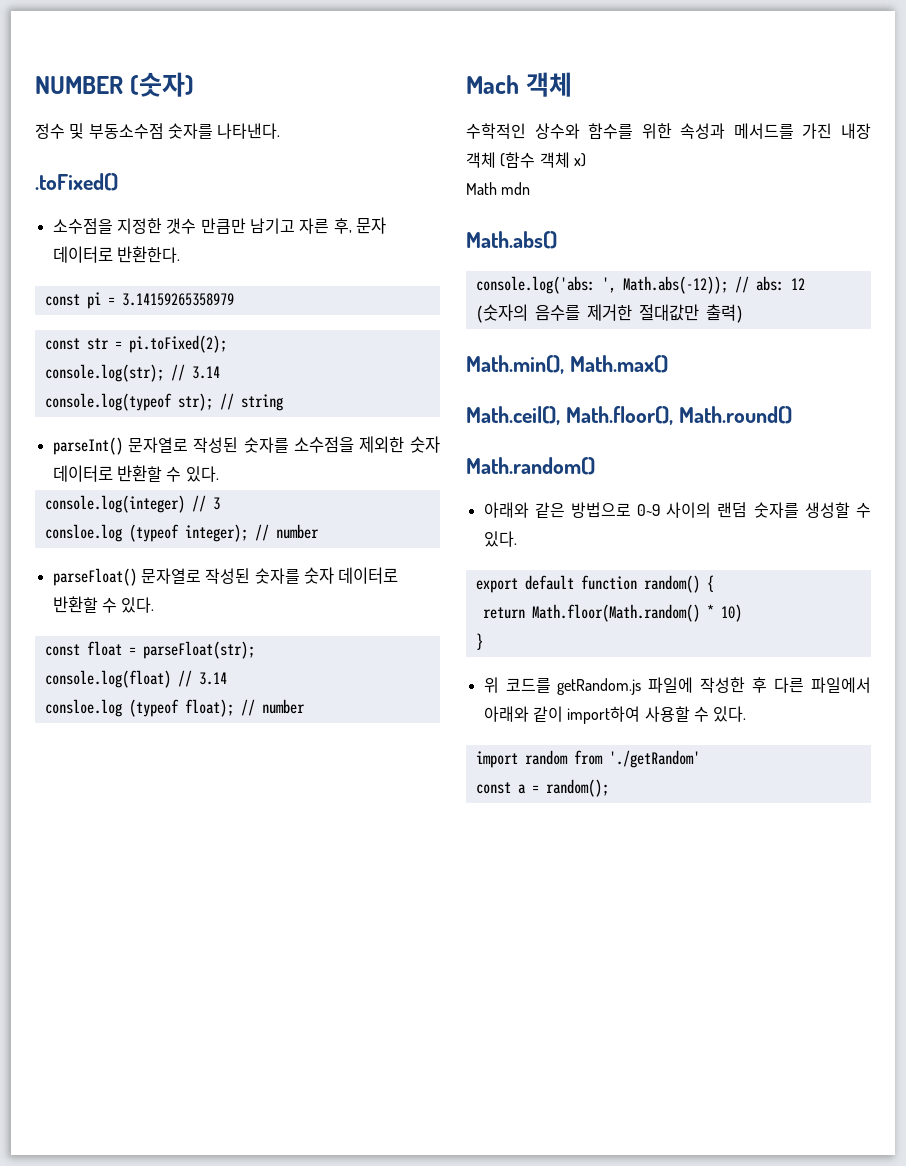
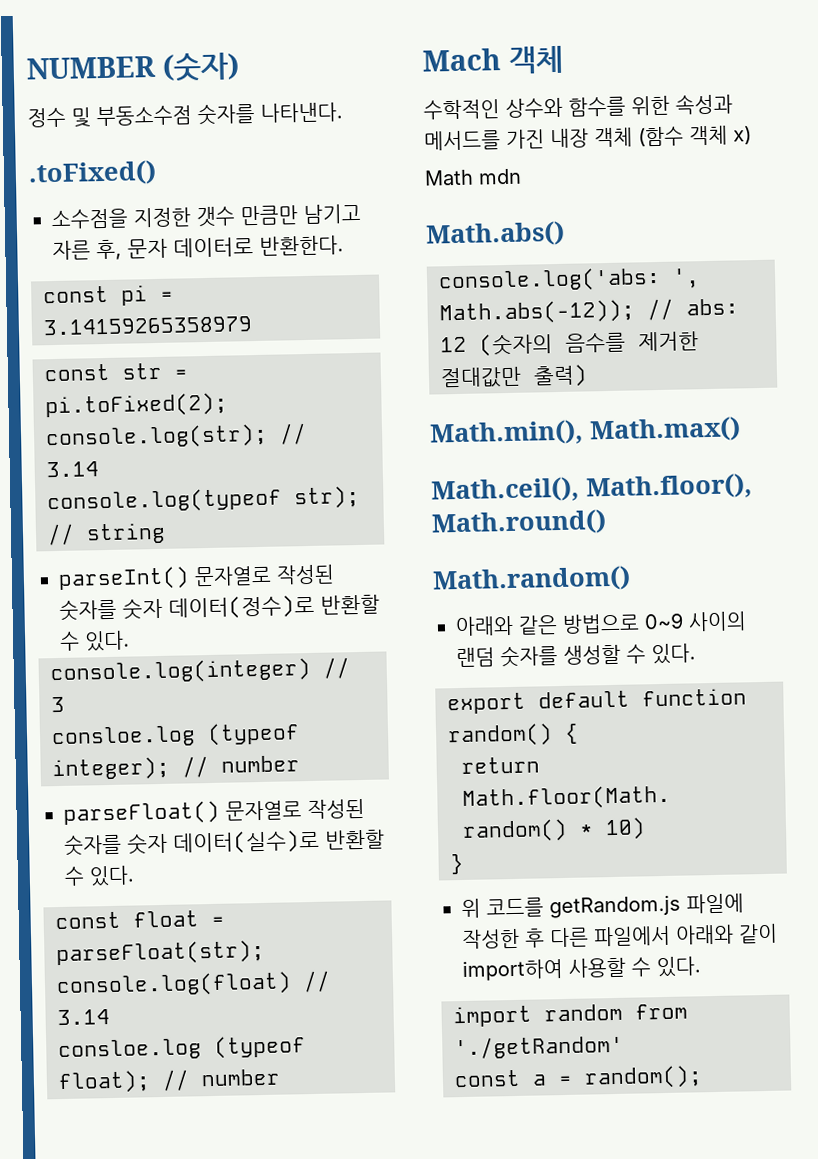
- parseInt() 문자열로 작성된 숫자를 소수점을 제외한 숫자 데이터로 반환할 수 있다.
+ parseInt() 문자열로 작성된 숫자를 숫자 데이터(정수)로 반환할 수 있다.
- parseFloat() 문자열로 작성된 숫자를 숫자 데이터로 반환할 수 있다.
+ parseFloat() 문자열로 작성된 숫자를 숫자 데이터(실수)로 반환할 수 있다.

